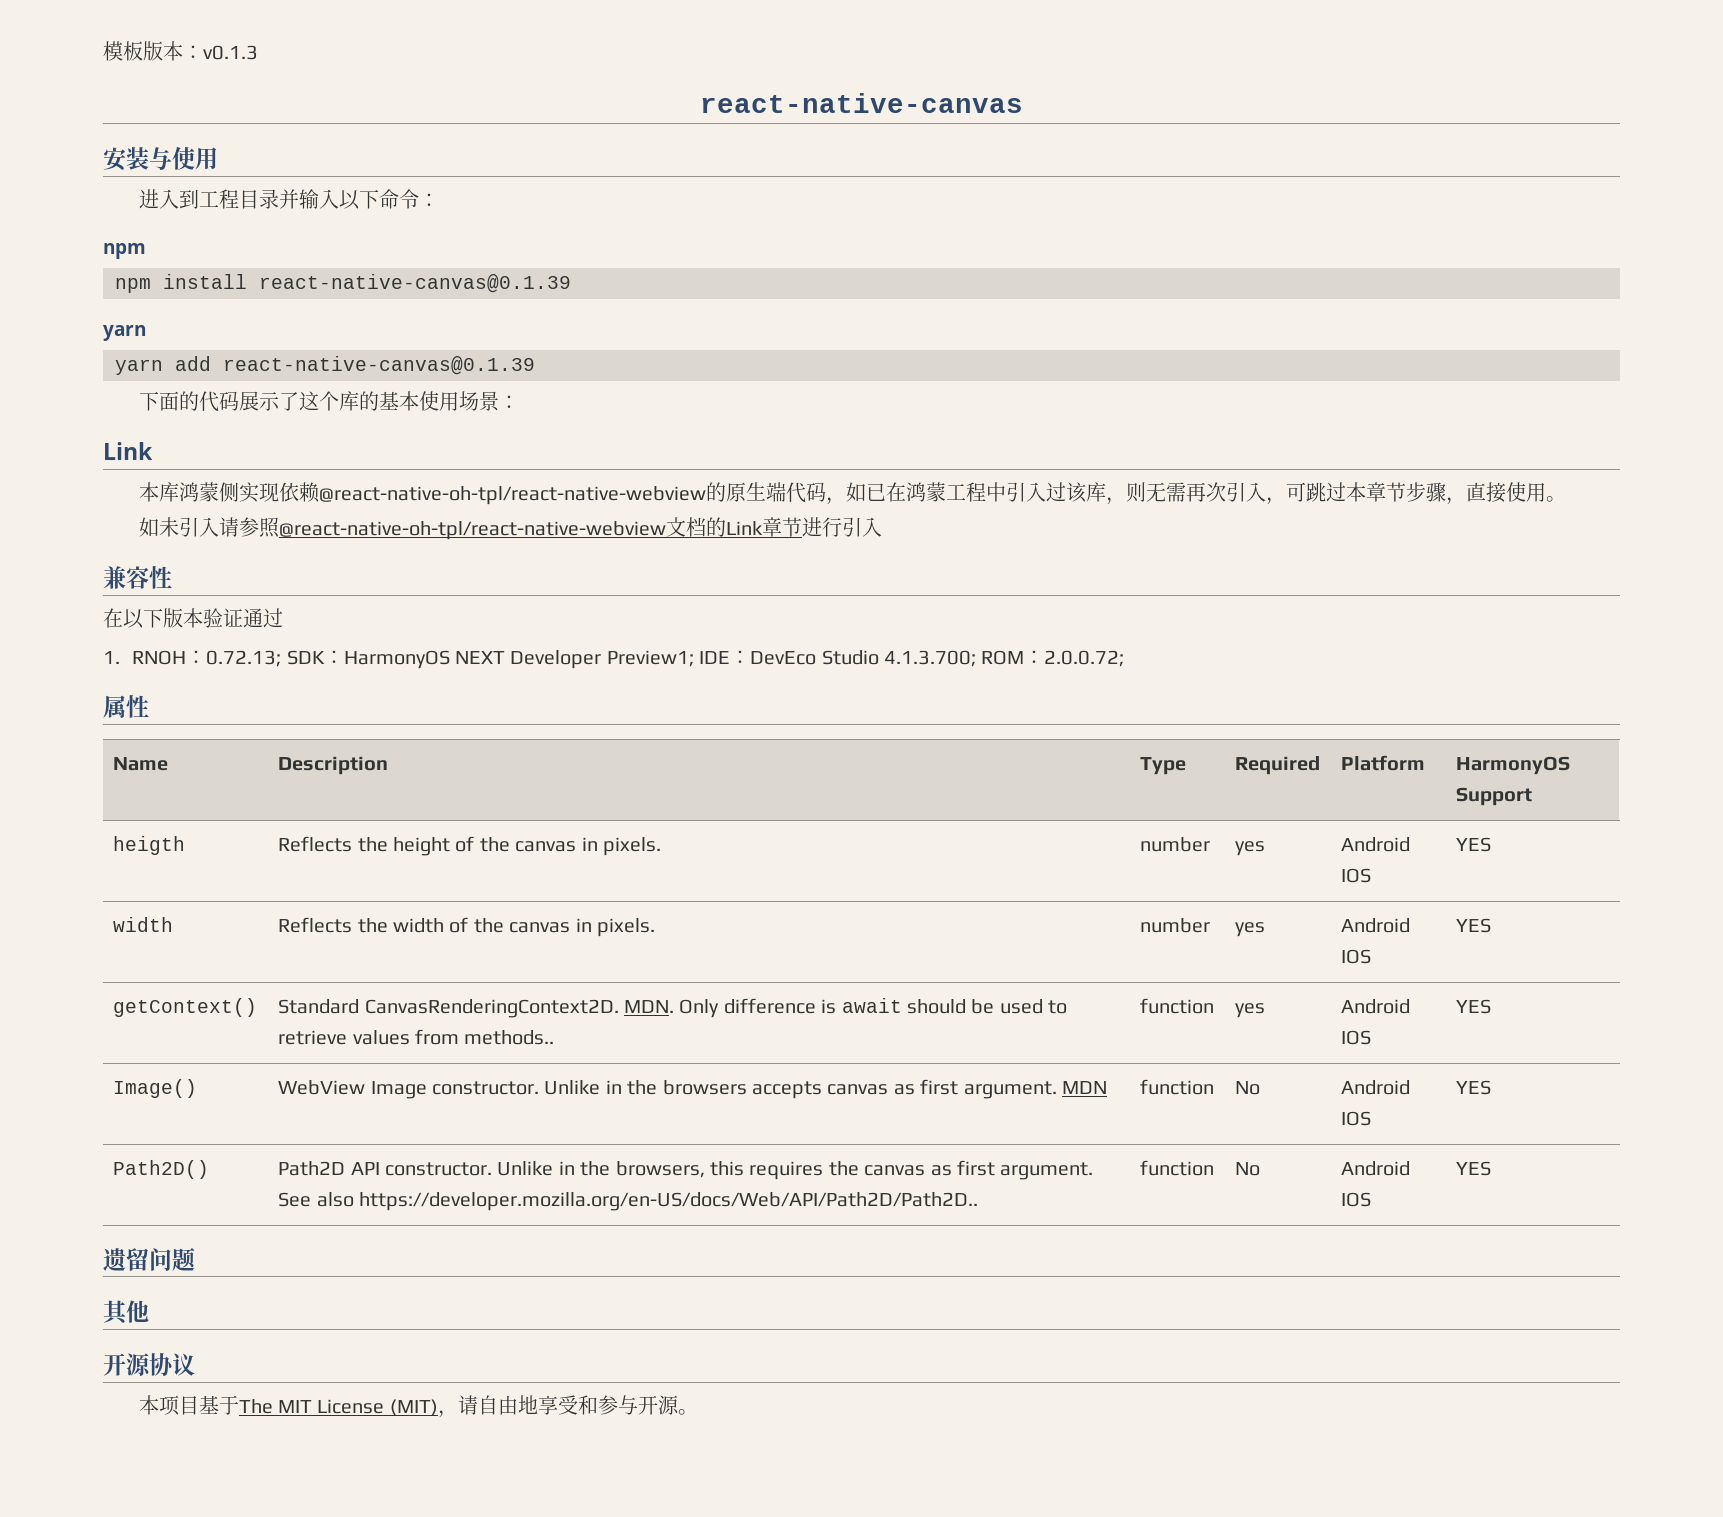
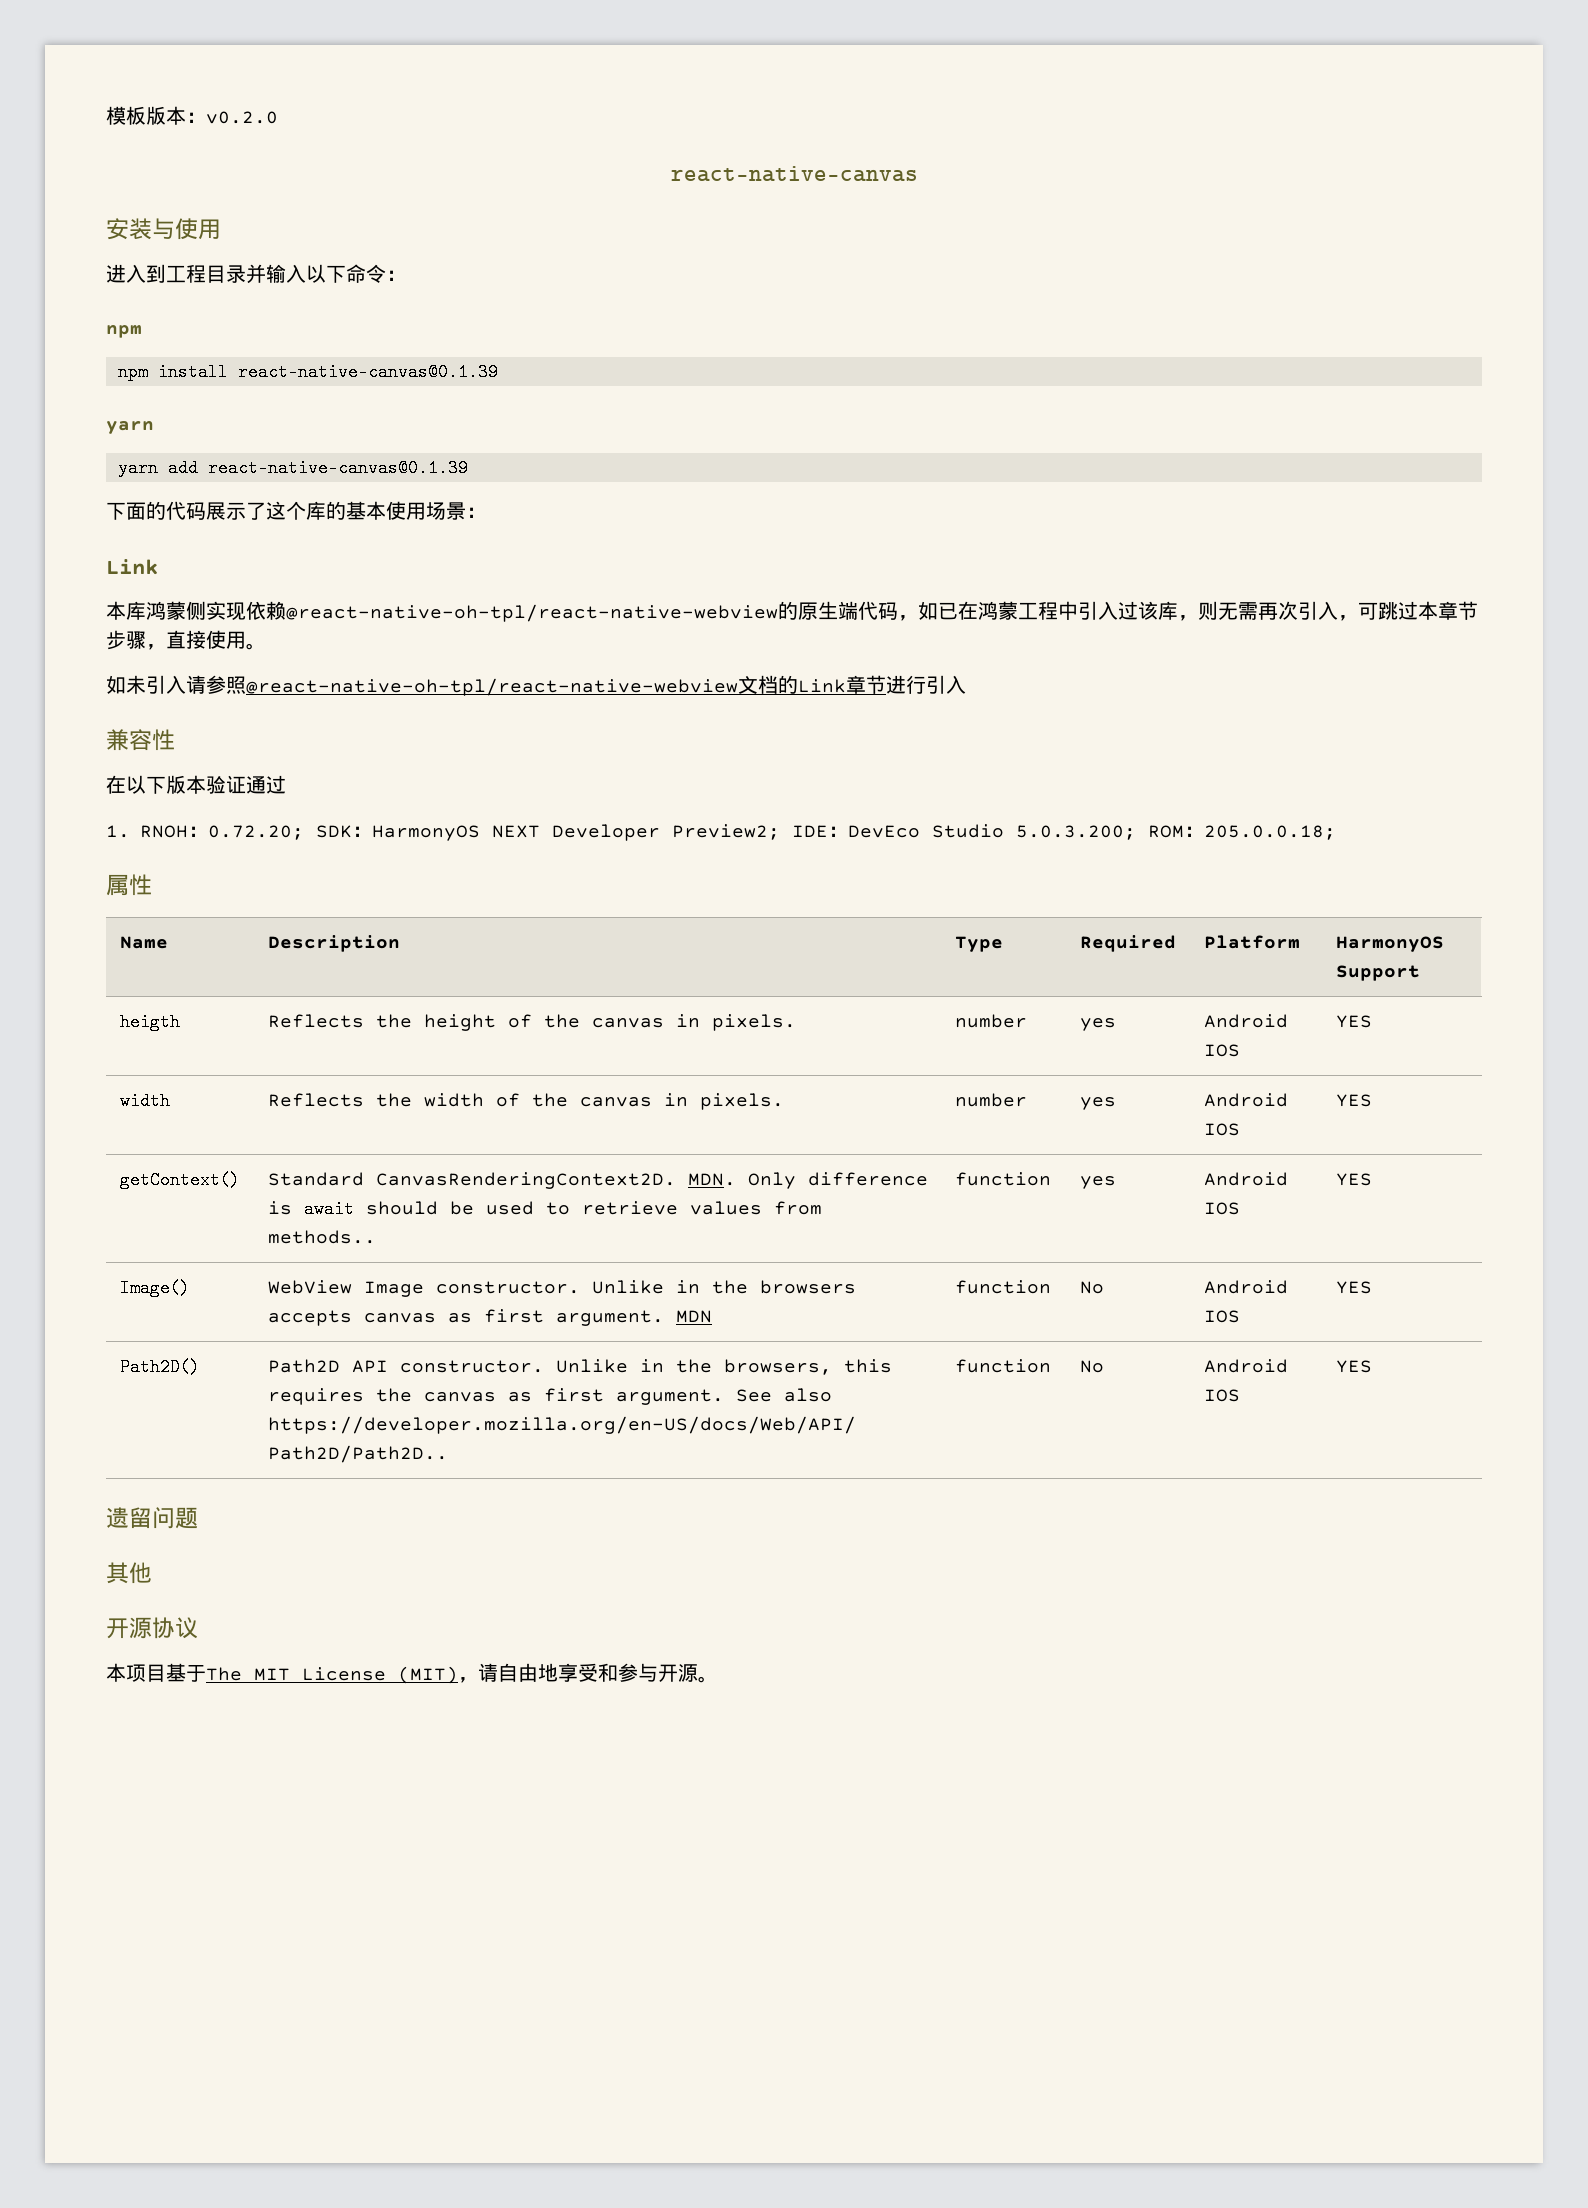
- 模板版本：v0.1.3
+ 模板版本：v0.2.0
- 1. RNOH：0.72.13; SDK：HarmonyOS NEXT Developer Preview1; IDE：DevEco Studio 4.1.3.700; ROM：2.0.0.72;
+ 1. RNOH：0.72.20; SDK：HarmonyOS NEXT Developer Preview2; IDE：DevEco Studio 5.0.3.200; ROM：205.0.0.18;

